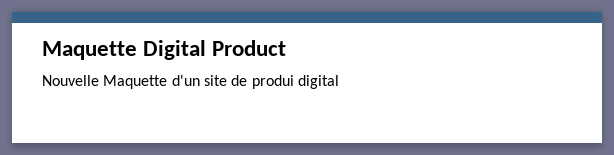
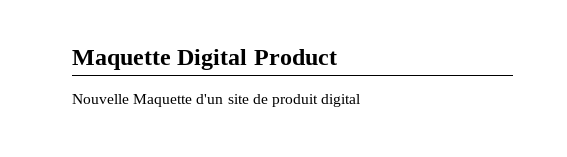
- Nouvelle Maquette d'un site de produi digital
+ Nouvelle Maquette d'un site de produit digital

